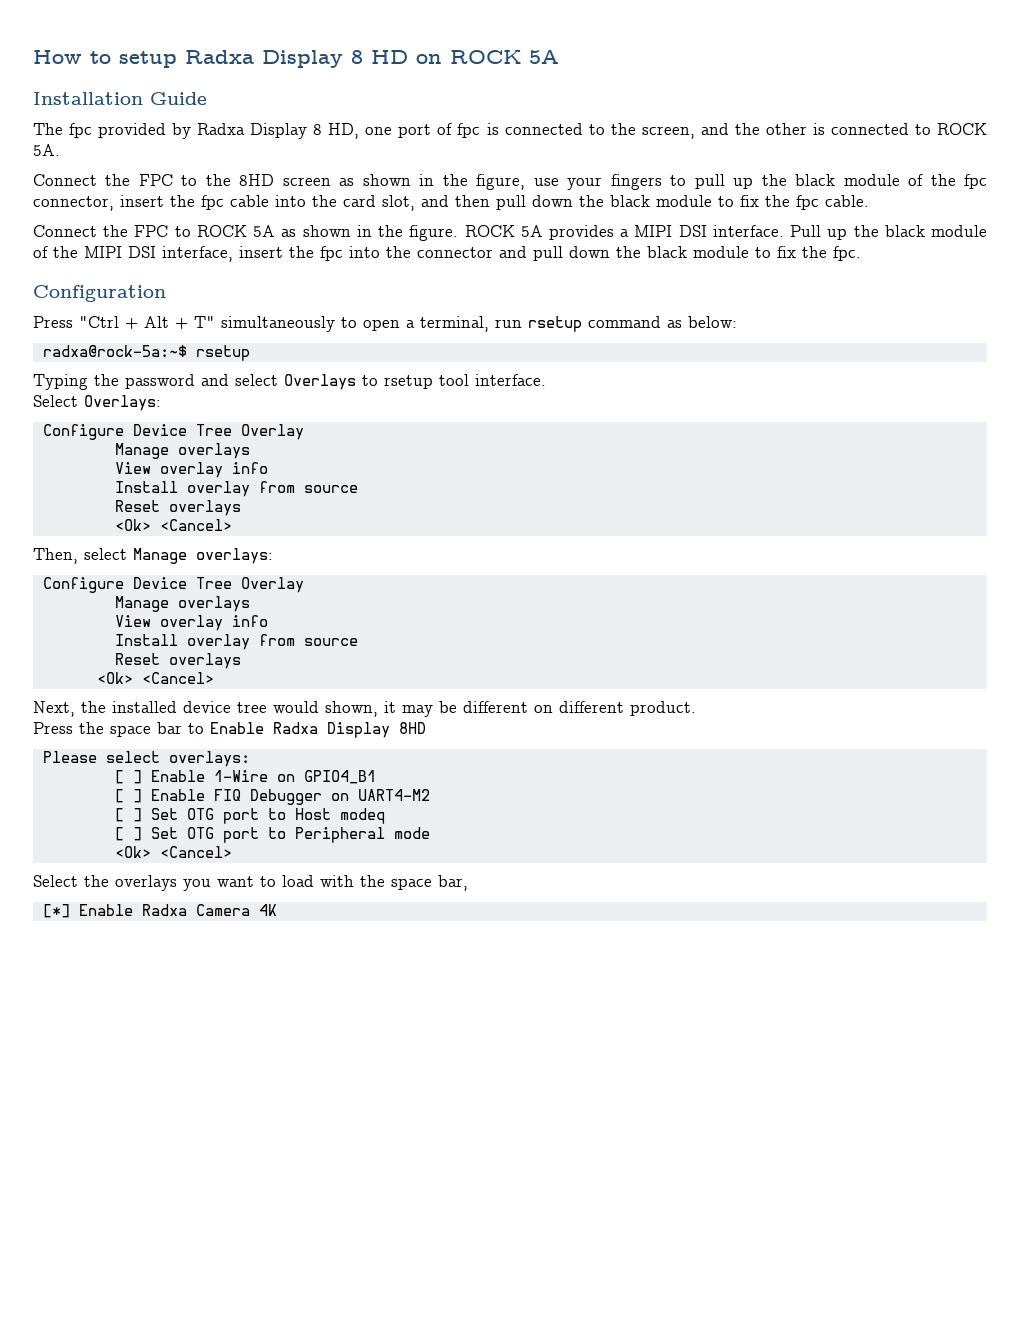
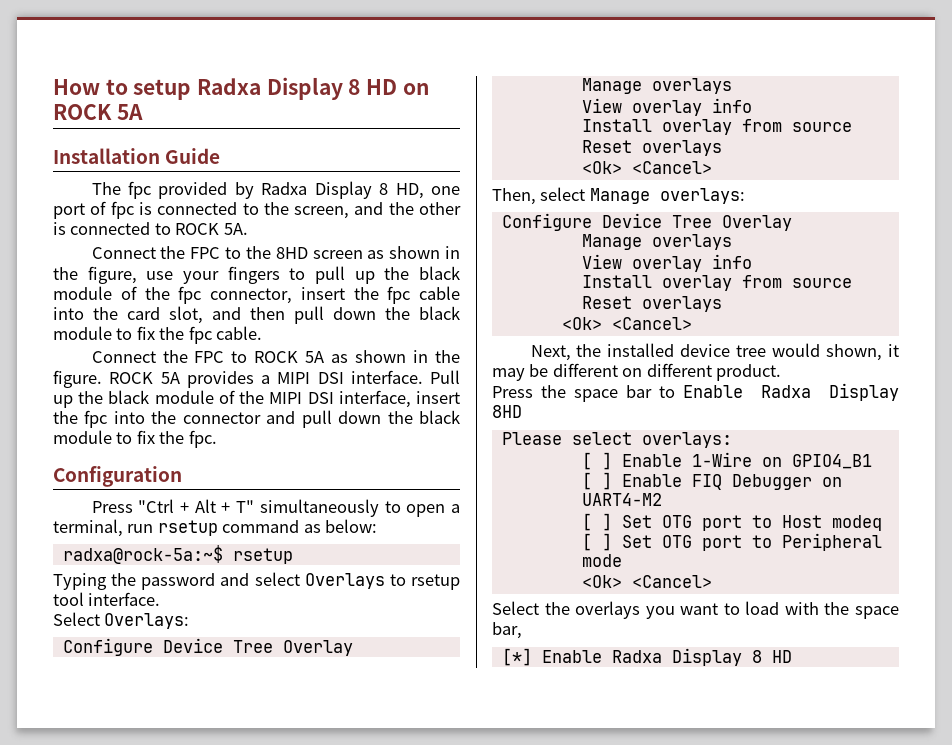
- [*] Enable Radxa Camera 4K
+ [*] Enable Radxa Display 8 HD

